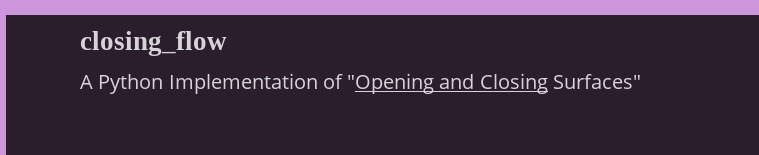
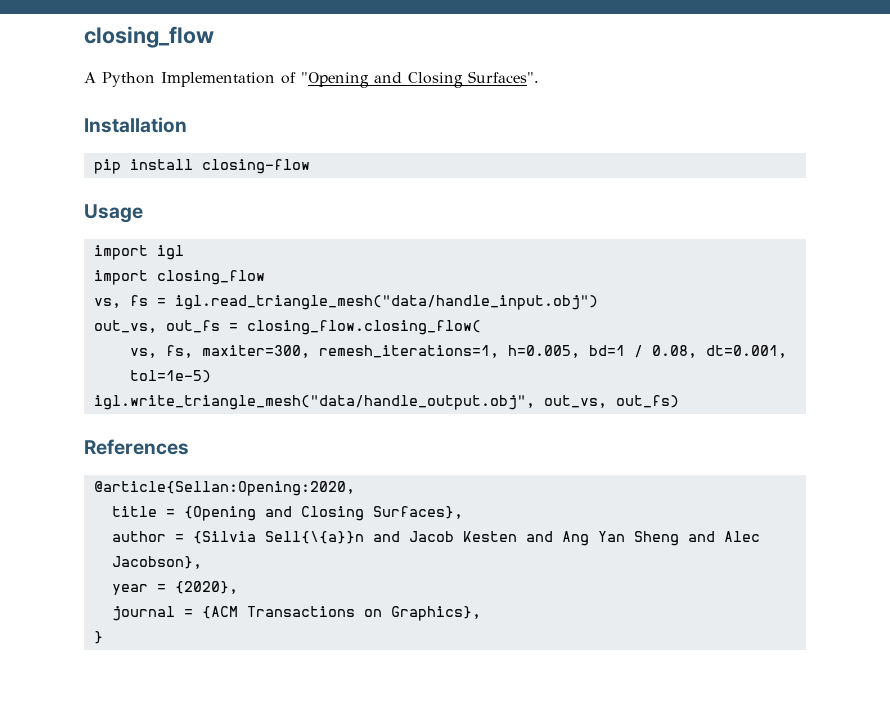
- A Python Implementation of "Opening and Closing Surfaces"
+ A Python Implementation of "Opening and Closing Surfaces".
+ Installation
+ pip install closing-flow
+ Usage
+ import igl
+ import closing_flow
+ vs, fs = igl.read_triangle_mesh("data/handle_input.obj")
+ out_vs, out_fs = closing_flow.closing_flow(
+ vs, fs, maxiter=300, remesh_iterations=1, h=0.005, bd=1 / 0.08, dt=0.001, tol=1e-5)
+ igl.write_triangle_mesh("data/handle_output.obj", out_vs, out_fs)
+ References
+ @article{Sellan:Opening:2020,
+ title = {Opening and Closing Surfaces},
+ author = {Silvia Sell{\{a}}n and Jacob Kesten and Ang Yan Sheng and Alec Jacobson},
+ year = {2020},
+ journal = {ACM Transactions on Graphics},
+ }

